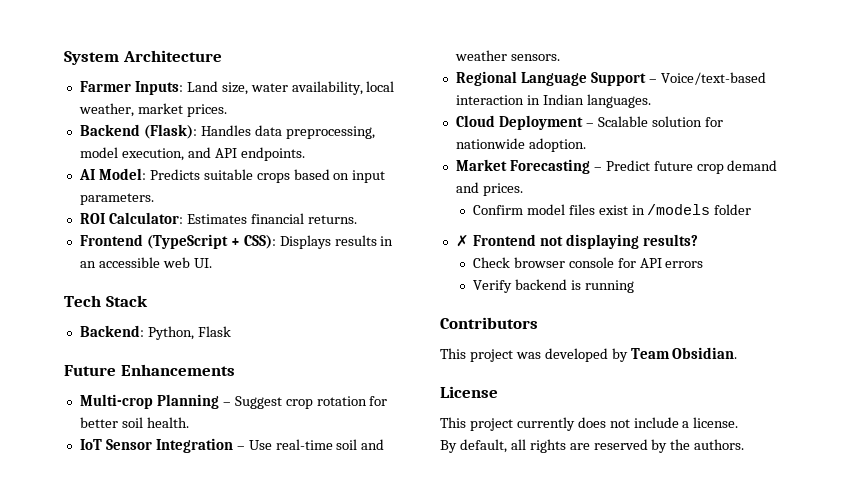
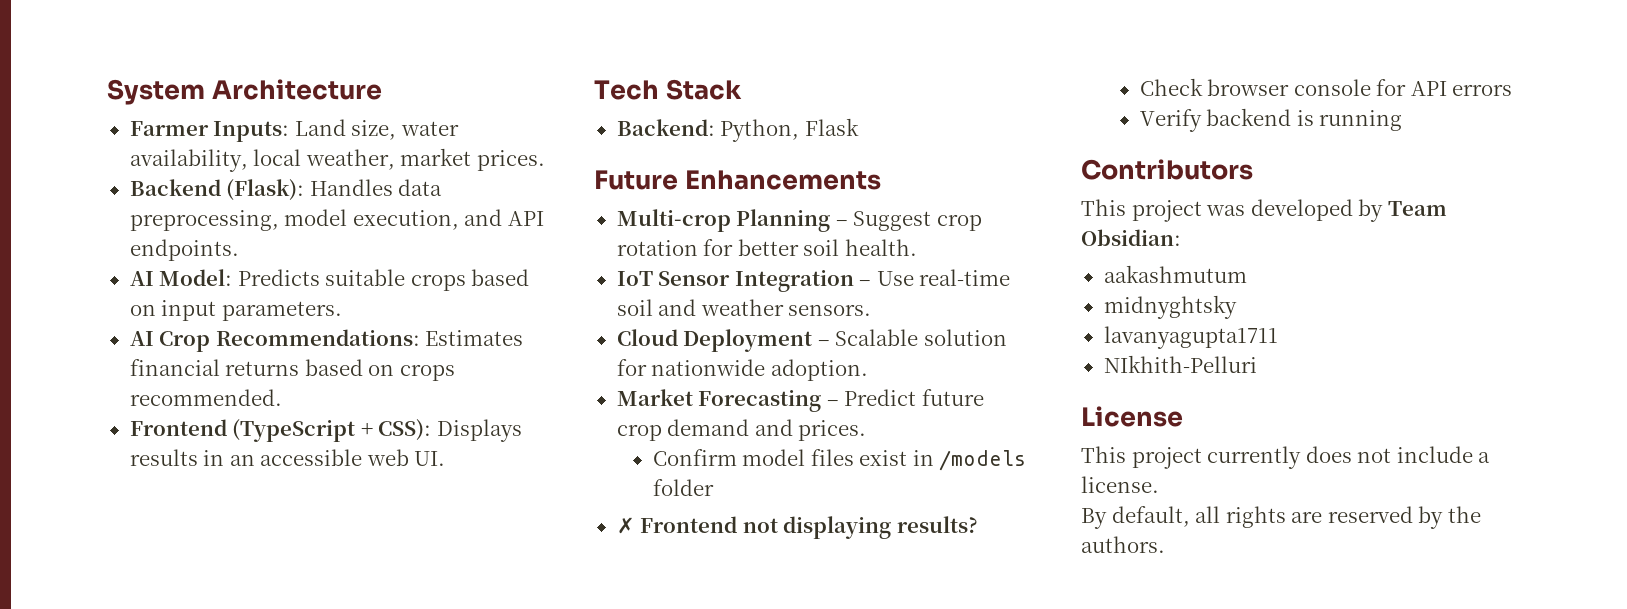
- ROI Calculator: Estimates financial returns.
+ AI Crop Recommendations: Estimates financial returns based on crops recommended.
- Regional Language Support – Voice/text-based interaction in Indian languages.
- This project was developed by Team Obsidian.
+ This project was developed by Team Obsidian:
+ aakashmutum
+ midnyghtsky
+ lavanyagupta1711
+ NIkhith-Pelluri

